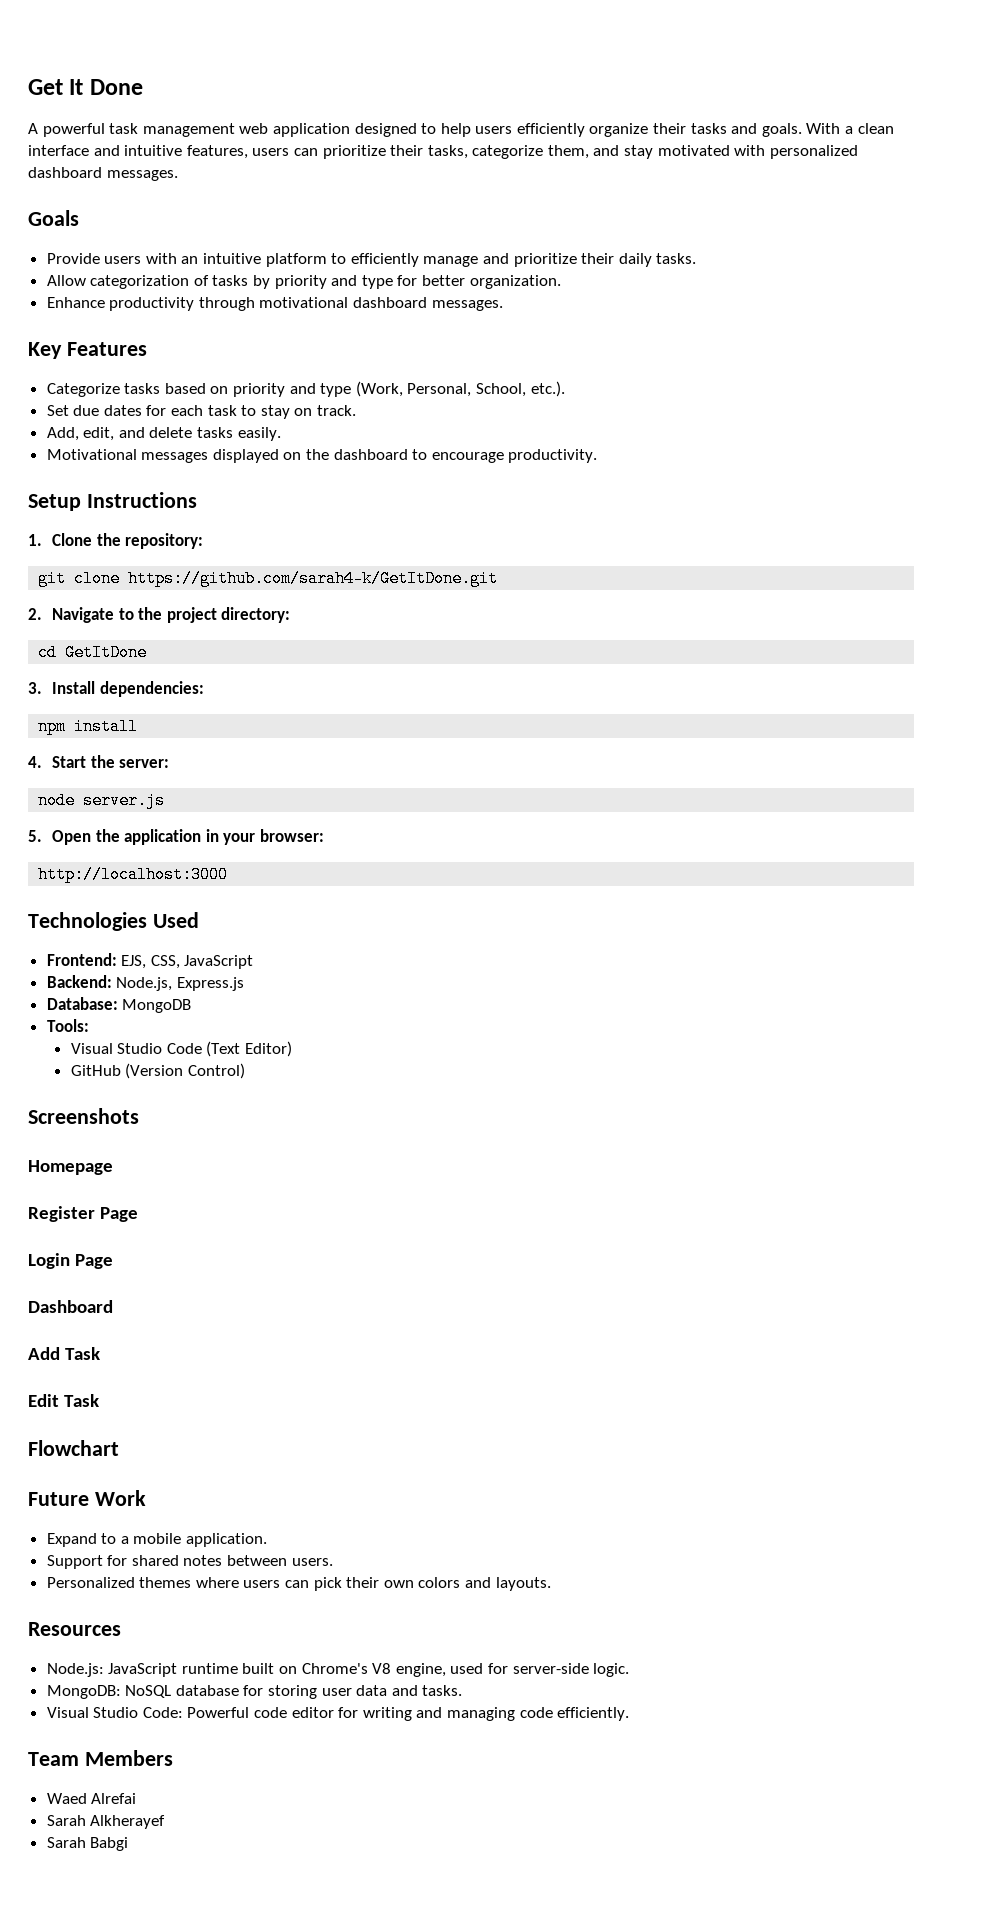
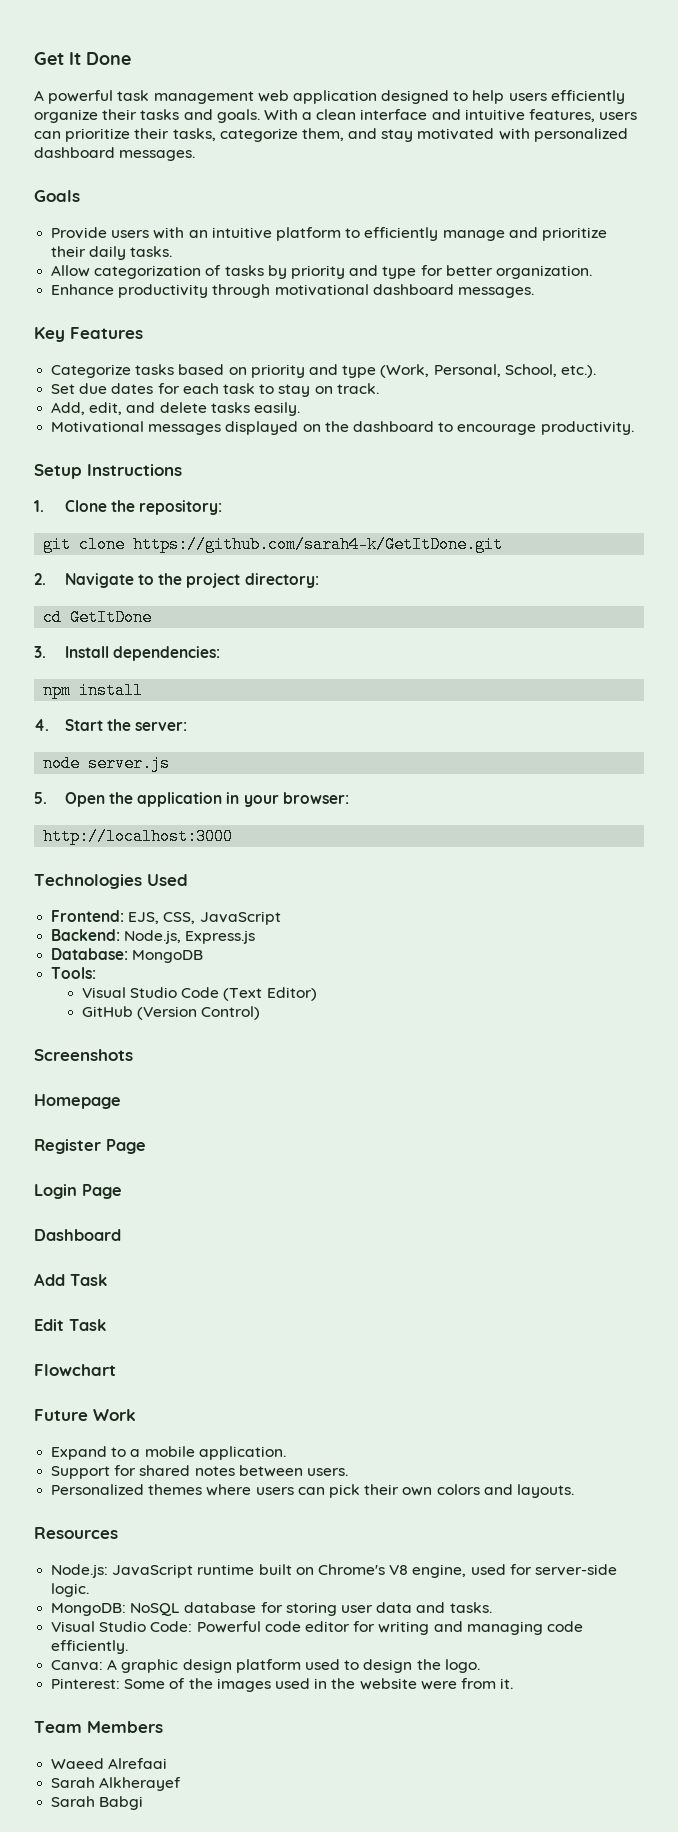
+ Canva: A graphic design platform used to design the logo.
+ Pinterest: Some of the images used in the website were from it.
- Waed Alrefai
+ Waeed Alrefaai

